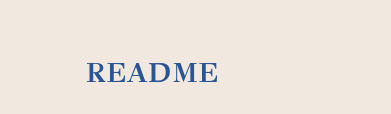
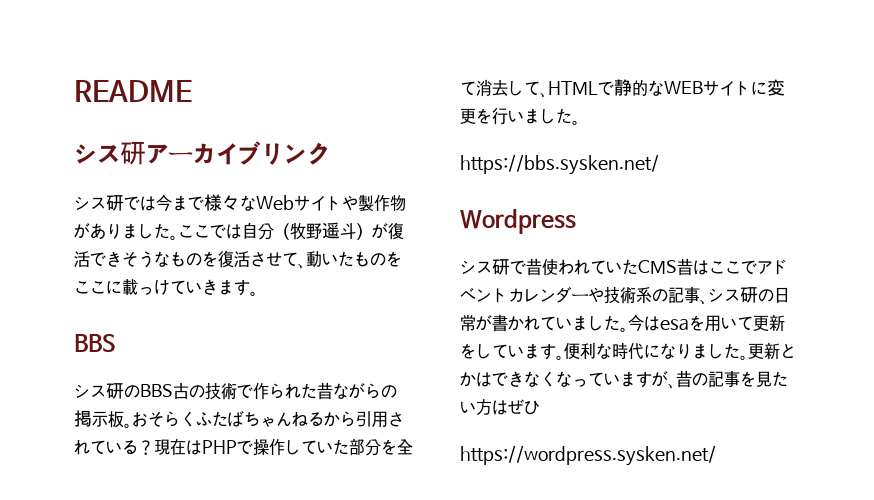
+ シス研アーカイブリンク
+ シス研では今まで様々なWebサイトや製作物がありました。ここでは自分（牧野遥斗）が復活できそうなものを復活させて、動いたものをここに載っけていきます。
+ BBS
+ シス研のBBS古の技術で作られた昔ながらの掲示板。おそらくふたばちゃんねるから引用されている？現在はPHPで操作していた部分を全て消去して、HTMLで静的なWEBサイトに変更を行いました。
+ https://bbs.sysken.net/
+ Wordpress
+ シス研で昔使われていたCMS昔はここでアドベントカレンダーや技術系の記事、シス研の日常が書かれていました。今はesaを用いて更新をしています。便利な時代になりました。更新とかはできなくなっていますが、昔の記事を見たい方はぜひ
+ https://wordpress.sysken.net/

